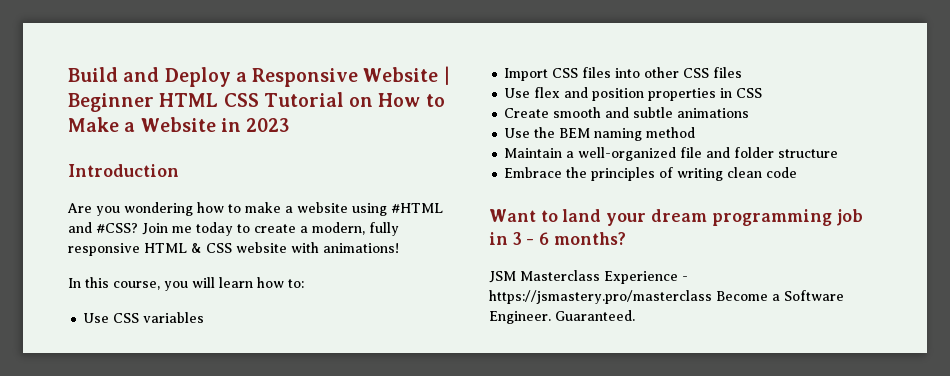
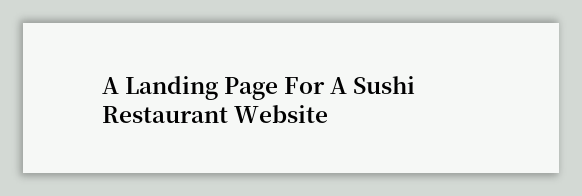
- Build and Deploy a Responsive Website | Beginner HTML CSS Tutorial on How to Make a Website in 2023
- Introduction
- Are you wondering how to make a website using #HTML and #CSS? Join me today to create a modern, fully responsive HTML & CSS website with animations!
- In this course, you will learn how to:
- Use CSS variables
- Import CSS files into other CSS files
- Use flex and position properties in CSS
- Create smooth and subtle animations
- Use the BEM naming method
- Maintain a well-organized file and folder structure
- Embrace the principles of writing clean code
- Want to land your dream programming job in 3 - 6 months?
- JSM Masterclass Experience - https://jsmastery.pro/masterclass Become a Software Engineer. Guaranteed.
+ A Landing Page For A Sushi Restaurant Website

